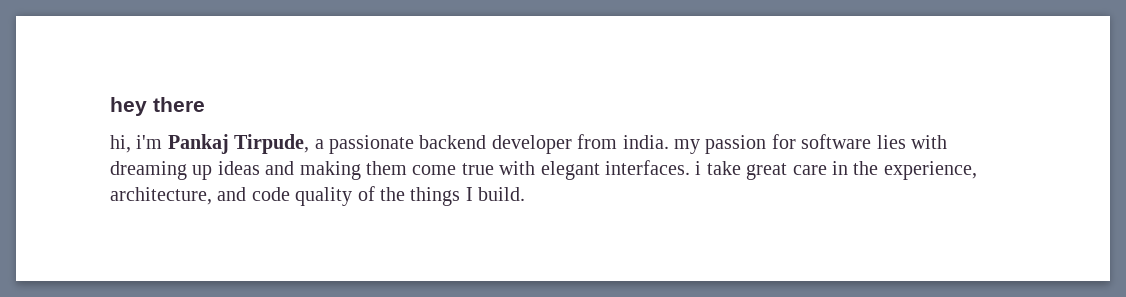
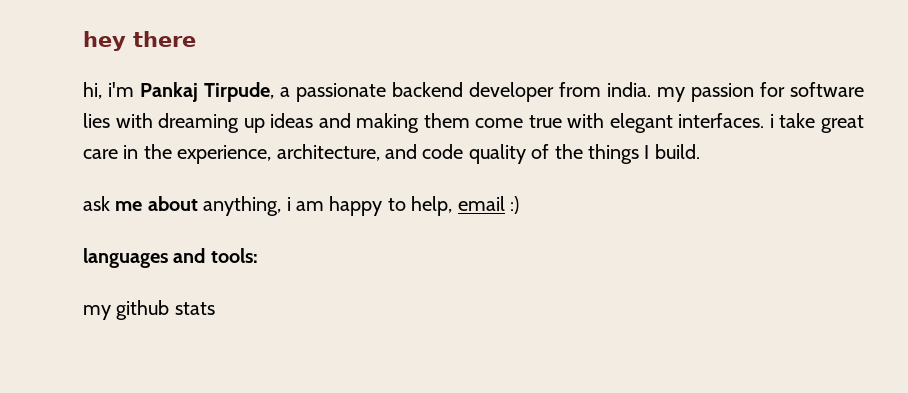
+ ask me about anything, i am happy to help, email :)
+ languages and tools:
+ my github stats

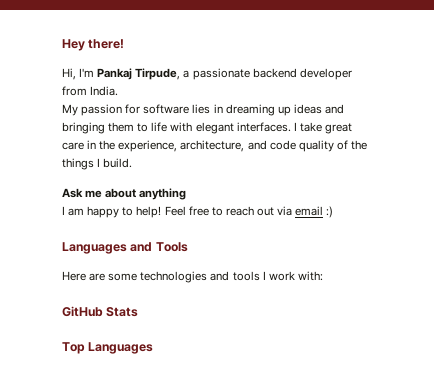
- hey there
- hi, i'm Pankaj Tirpude, a passionate backend developer from india. my passion for software lies with dreaming up ideas and making them come true with elegant interfaces. i take great care in the experience, architecture, and code quality of the things I build.
+ Hey there!
+ Hi, I'm Pankaj Tirpude, a passionate backend developer from India.
+ My passion for software lies in dreaming up ideas and bringing them to life with elegant interfaces. I take great care in the experience, architecture, and code quality of the things I build.
- ask me about anything, i am happy to help, email :)
- languages and tools:
- my github stats
+ Ask me about anything
+ I am happy to help! Feel free to reach out via email :)
+ Languages and Tools
+ Here are some technologies and tools I work with:
+ GitHub Stats
+ Top Languages

